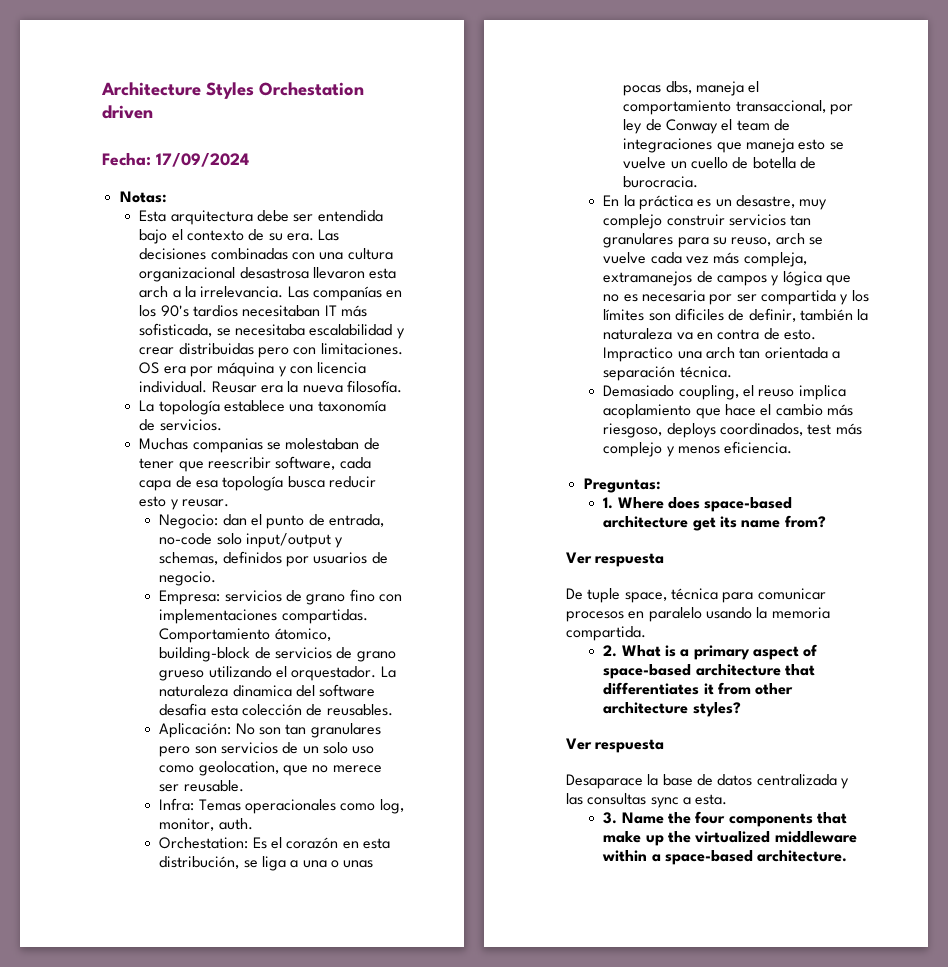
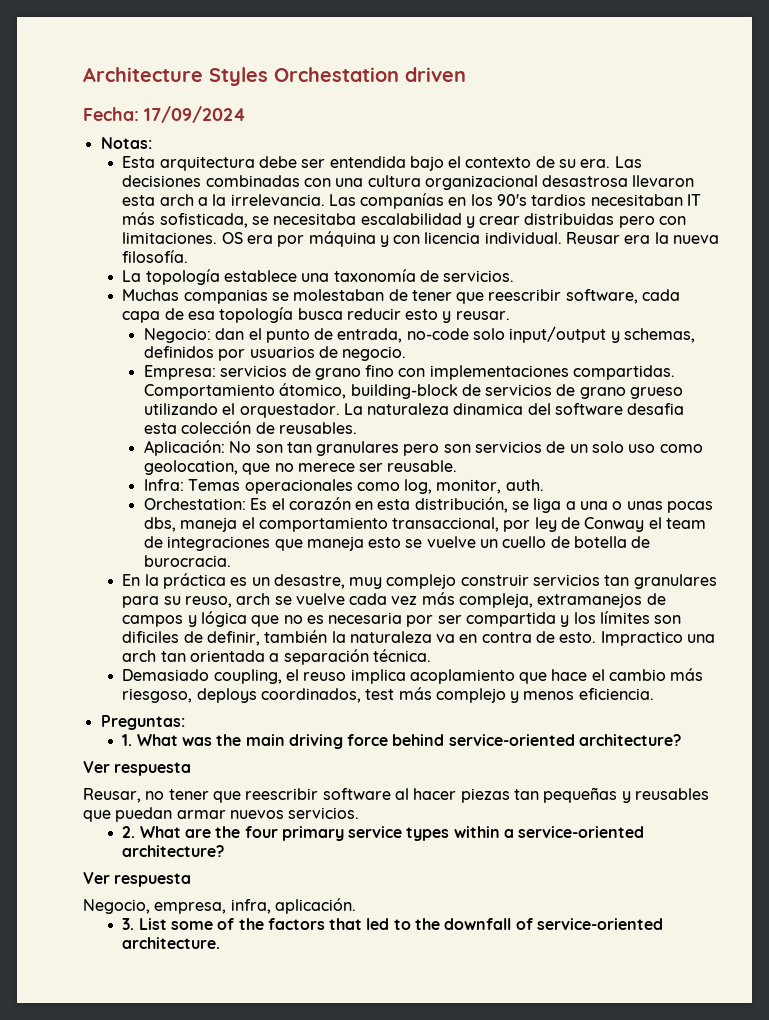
- 1. Where does space-based architecture get its name from?
+ 1. What was the main driving force behind service-oriented architecture?
  Ver respuesta
- De tuple space, técnica para comunicar procesos en paralelo usando la memoria compartida.
- 2. What is a primary aspect of space-based architecture that differentiates it from other architecture styles?
+ Reusar, no tener que reescribir software al hacer piezas tan pequeñas y reusables que puedan armar nuevos servicios.
+ 2. What are the four primary service types within a service-oriented architecture?
  Ver respuesta
- Desaparace la base de datos centralizada y las consultas sync a esta.
- 3. Name the four components that make up the virtualized middleware within a space-based architecture.
+ Negocio, empresa, infra, aplicación.
+ 3. List some of the factors that led to the downfall of service-oriented architecture.

